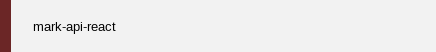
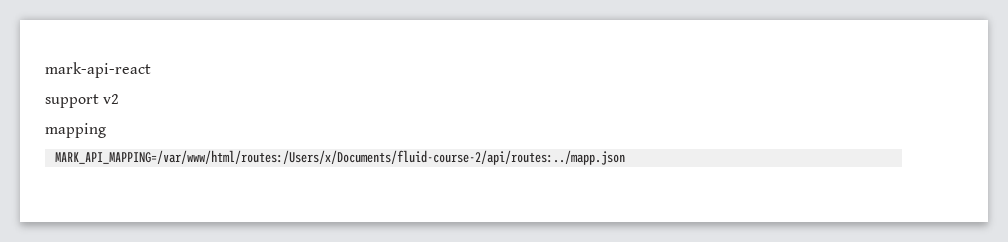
+ support v2
+ mapping
+ MARK_API_MAPPING=/var/www/html/routes:/Users/x/Documents/fluid-course-2/api/routes:../mapp.json

